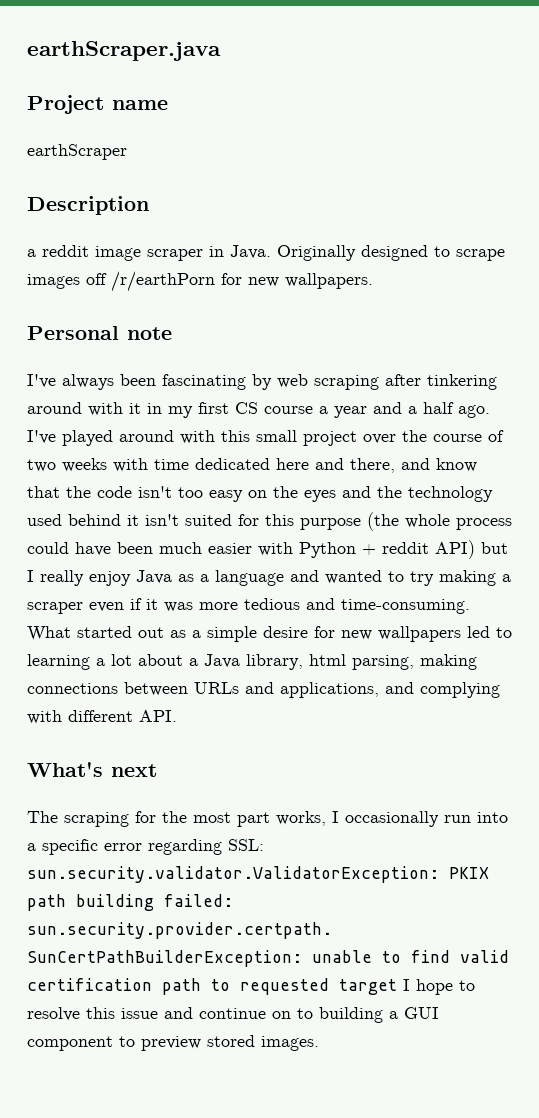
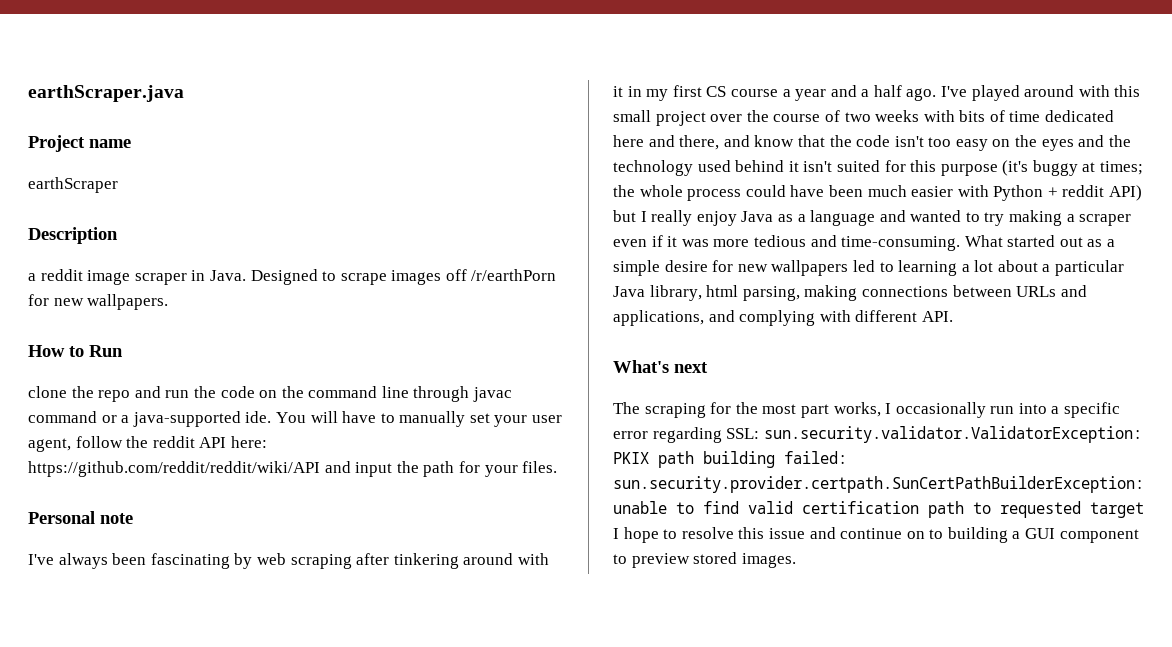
- Originally designed to scrape images off /r/earthPorn for new wallpapers.
+ Designed to scrape images off /r/earthPorn for new wallpapers.
+ How to Run
+ clone the repo and run the code on the command line through javac command or a java-supported ide. You will have to manually set your user agent, follow the reddit API here: https://github.com/reddit/reddit/wiki/API and input the path for your files.
- I've played around with this small project over the course of two weeks with time dedicated here and there, and know that the code isn't too easy on the eyes and the technology used behind it isn't suited for this purpose (the whole process could have been much easier with Python + reddit API) but I really enjoy Java as a language and wanted to try making a scraper even if it was more tedious and time-consuming.
+ I've played around with this small project over the course of two weeks with bits of time dedicated here and there, and know that the code isn't too easy on the eyes and the technology used behind it isn't suited for this purpose (it's buggy at times; the whole process could have been much easier with Python + reddit API) but I really enjoy Java as a language and wanted to try making a scraper even if it was more tedious and time-consuming.
- What started out as a simple desire for new wallpapers led to learning a lot about a Java library, html parsing, making connections between URLs and applications, and complying with different API.
+ What started out as a simple desire for new wallpapers led to learning a lot about a particular Java library, html parsing, making connections between URLs and applications, and complying with different API.

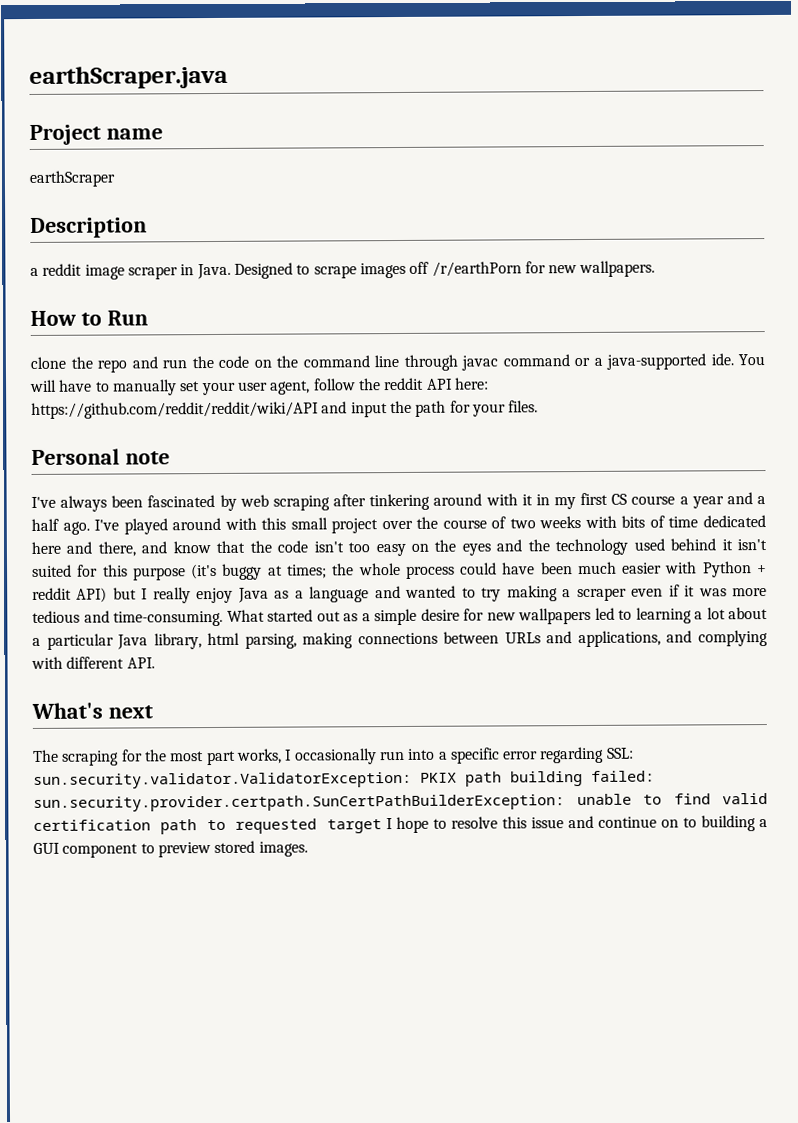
- I've always been fascinating by web scraping after tinkering around with it in my first CS course a year and a half ago.
+ I've always been fascinated by web scraping after tinkering around with it in my first CS course a year and a half ago.

